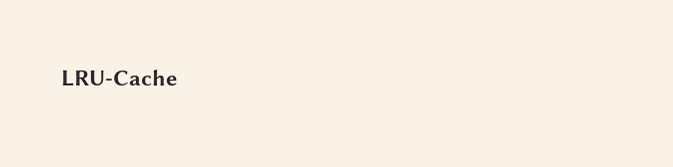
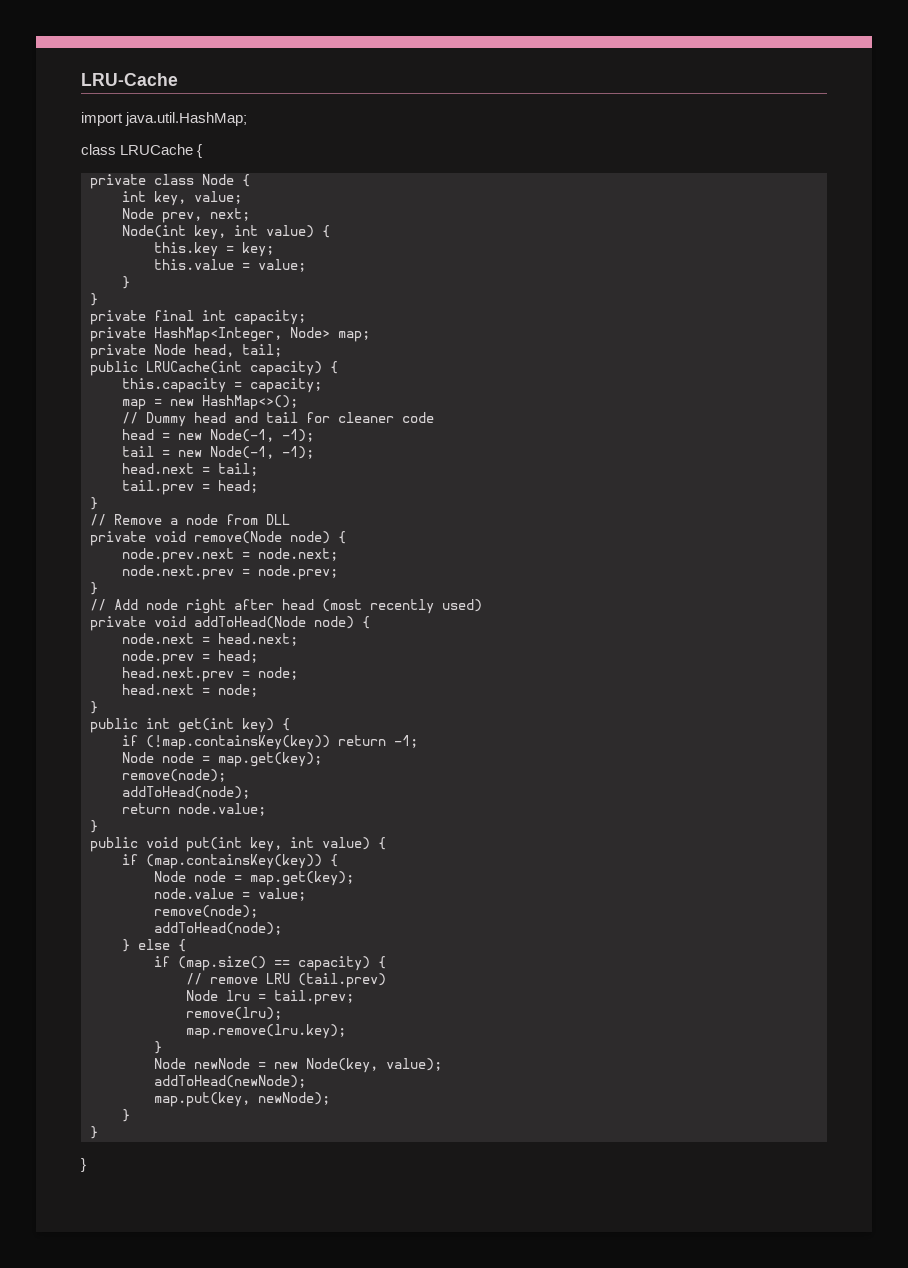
+ import java.util.HashMap;
+ class LRUCache {
+ private class Node {
+ int key, value;
+ Node prev, next;
+ Node(int key, int value) {
+ this.key = key;
+ this.value = value;
+ }
+ }
+ private final int capacity;
+ private HashMap<Integer, Node> map;
+ private Node head, tail;
+ public LRUCache(int capacity) {
+ this.capacity = capacity;
+ map = new HashMap<>();
+ // Dummy head and tail for cleaner code
+ head = new Node(-1, -1);
+ tail = new Node(-1, -1);
+ head.next = tail;
+ tail.prev = head;
+ }
+ // Remove a node from DLL
+ private void remove(Node node) {
+ node.prev.next = node.next;
+ node.next.prev = node.prev;
+ }
+ // Add node right after head (most recently used)
+ private void addToHead(Node node) {
+ node.next = head.next;
+ node.prev = head;
+ head.next.prev = node;
+ head.next = node;
+ }
+ public int get(int key) {
+ if (!map.containsKey(key)) return -1;
+ Node node = map.get(key);
+ remove(node);
+ addToHead(node);
+ return node.value;
+ }
+ public void put(int key, int value) {
+ if (map.containsKey(key)) {
+ Node node = map.get(key);
+ node.value = value;
+ remove(node);
+ addToHead(node);
+ } else {
+ if (map.size() == capacity) {
+ // remove LRU (tail.prev)
+ Node lru = tail.prev;
+ remove(lru);
+ map.remove(lru.key);
+ }
+ Node newNode = new Node(key, value);
+ addToHead(newNode);
+ map.put(key, newNode);
+ }
+ }
+ }

